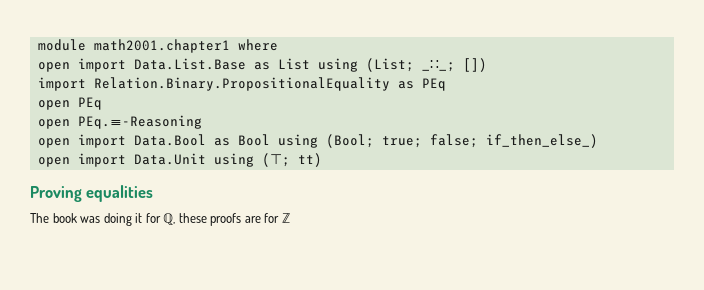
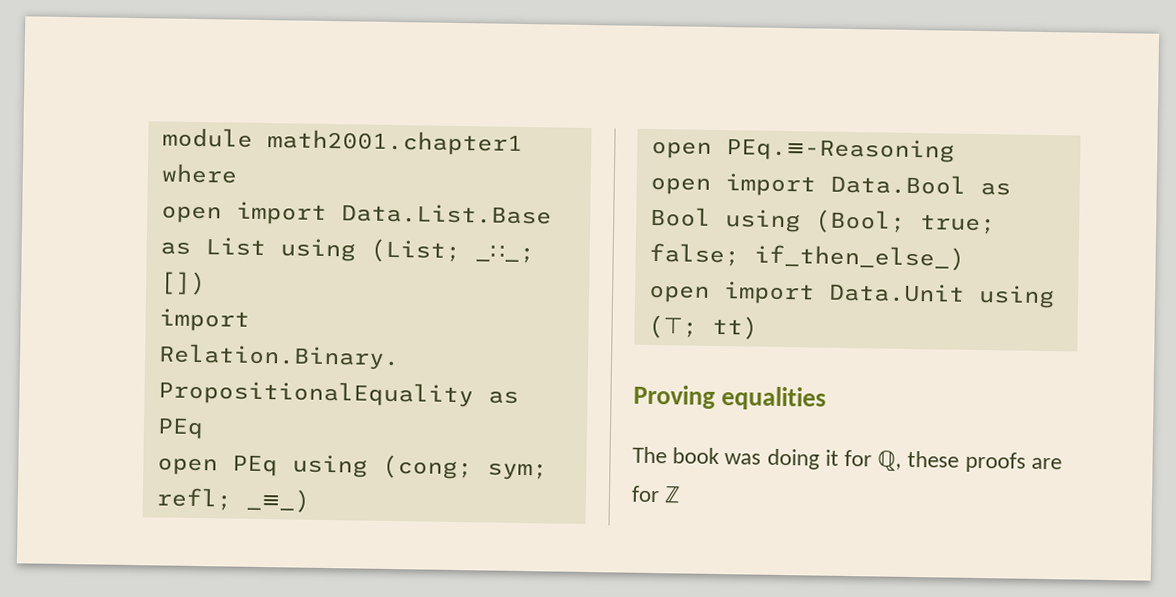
- open PEq
+ open PEq using (cong; sym; refl; _≡_)

